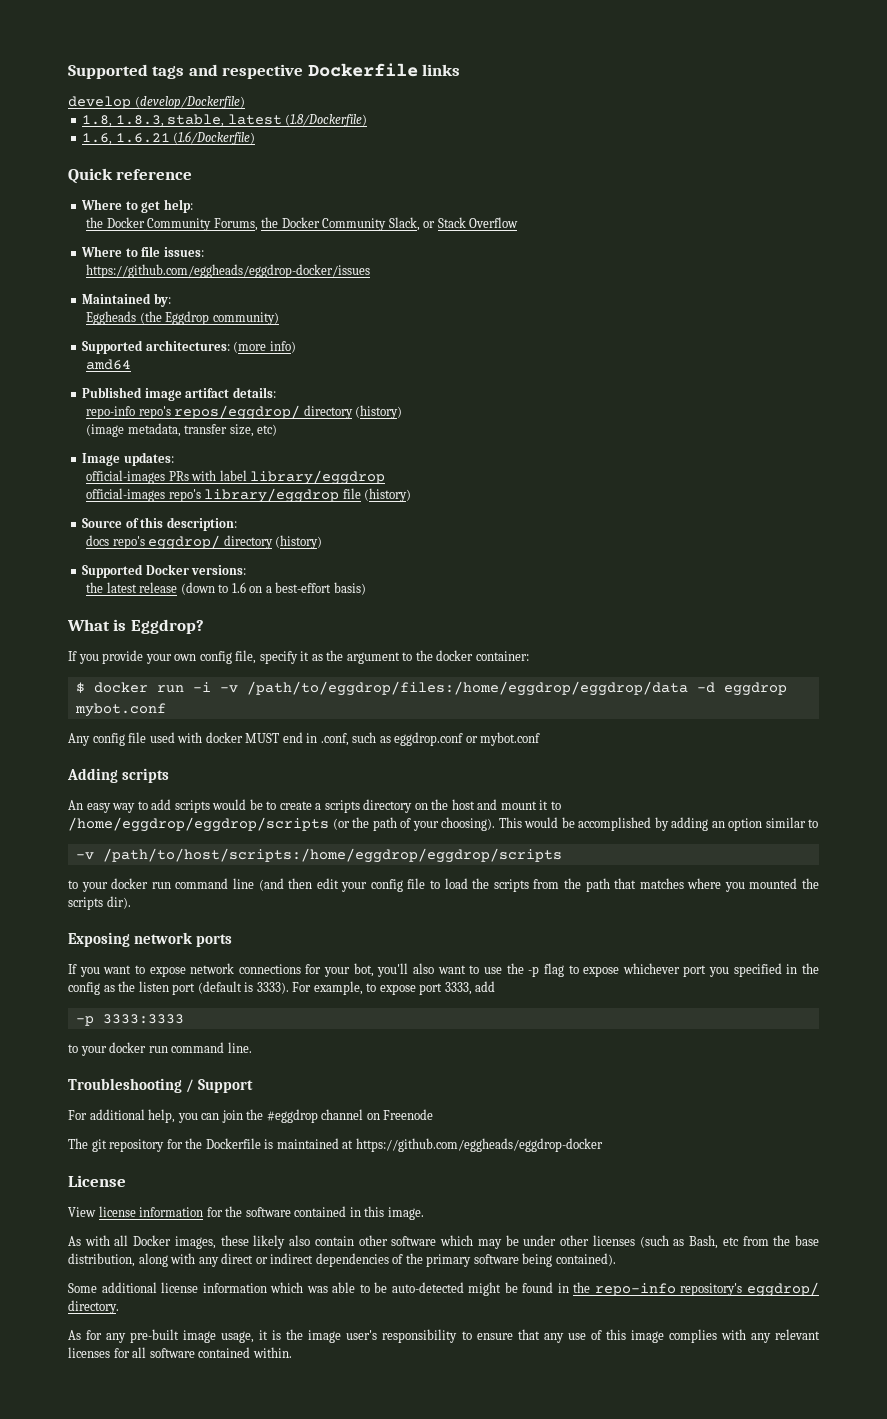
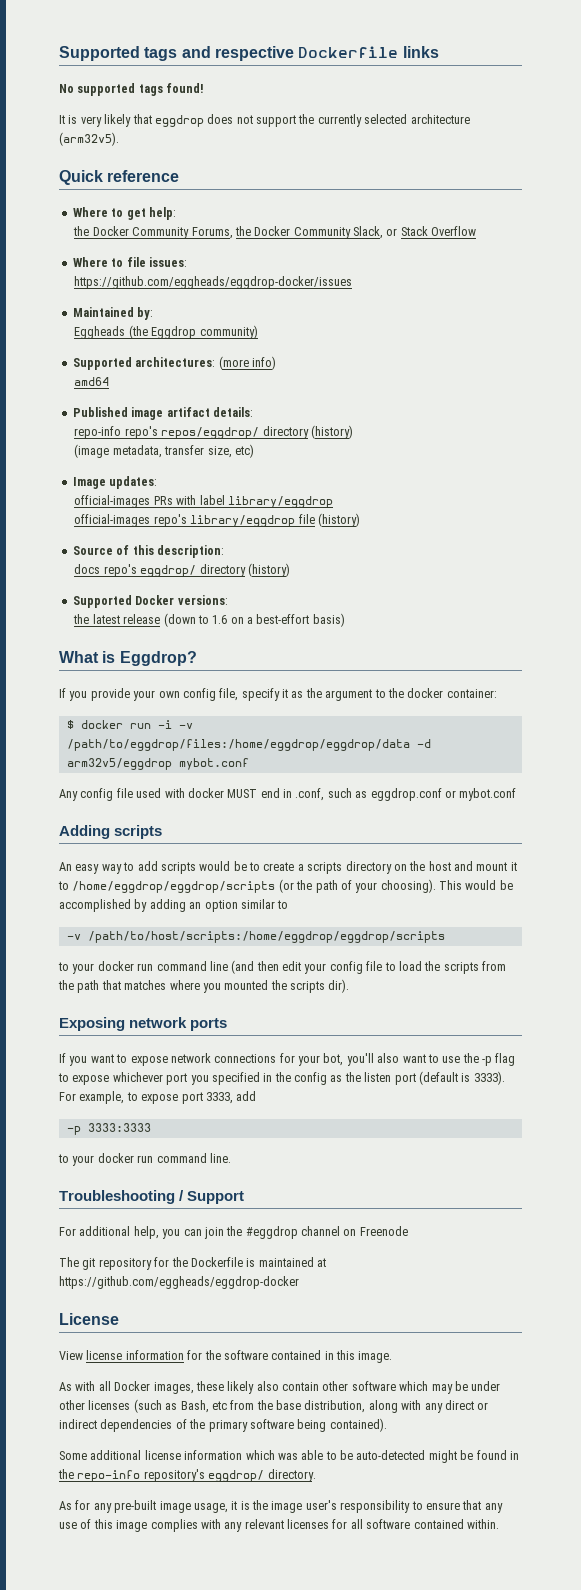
- develop (develop/Dockerfile)
- 1.8, 1.8.3, stable, latest (1.8/Dockerfile)
- 1.6, 1.6.21 (1.6/Dockerfile)
+ No supported tags found!
+ It is very likely that eggdrop does not support the currently selected architecture (arm32v5).
- $ docker run -i -v /path/to/eggdrop/files:/home/eggdrop/eggdrop/data -d eggdrop mybot.conf
+ $ docker run -i -v /path/to/eggdrop/files:/home/eggdrop/eggdrop/data -d arm32v5/eggdrop mybot.conf

